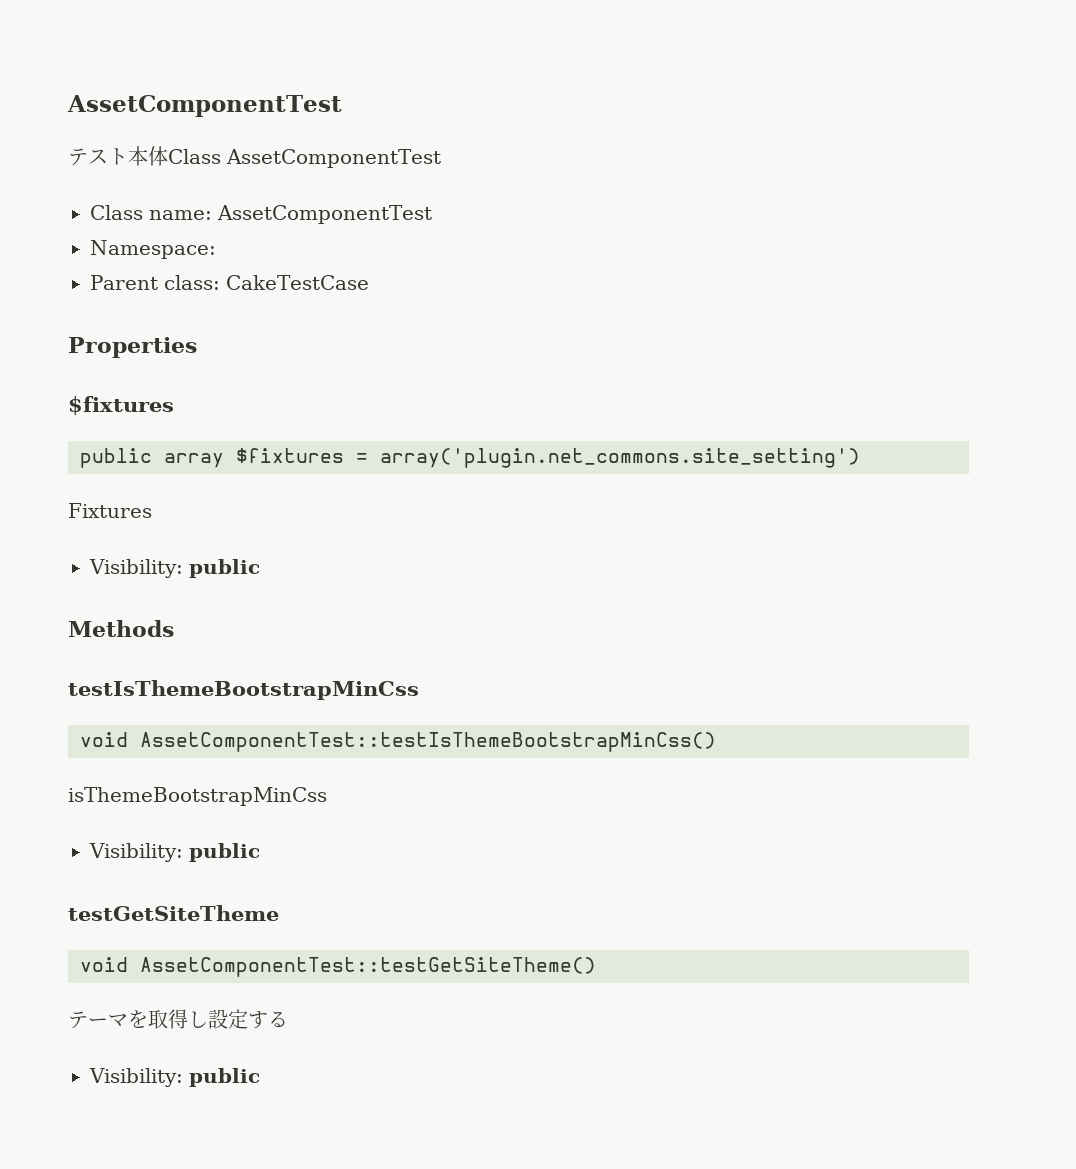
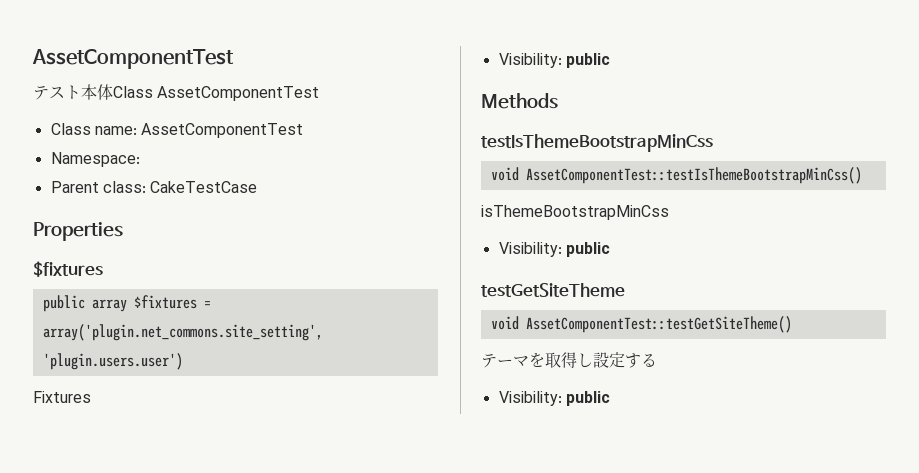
- public array $fixtures = array('plugin.net_commons.site_setting')
+ public array $fixtures = array('plugin.net_commons.site_setting', 'plugin.users.user')

